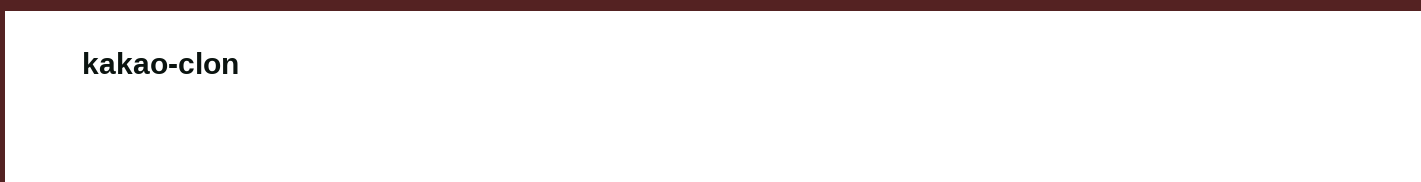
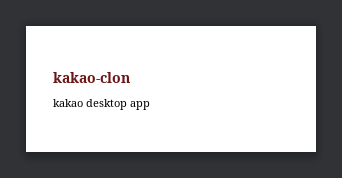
+ kakao desktop app

